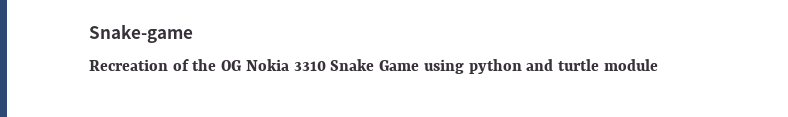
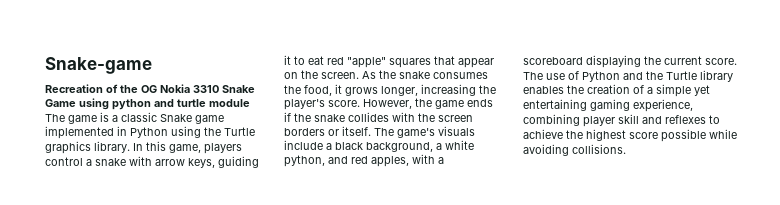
- Recreation of the OG Nokia 3310 Snake Game using python and turtle module
+ Recreation of the OG Nokia 3310 Snake Game using python and turtle module The game is a classic Snake game implemented in Python using the Turtle graphics library. In this game, players control a snake with arrow keys, guiding it to eat red "apple" squares that appear on the screen. As the snake consumes the food, it grows longer, increasing the player's score. However, the game ends if the snake collides with the screen borders or itself. The game's visuals include a black background, a white python, and red apples, with a scoreboard displaying the current score. The use of Python and the Turtle library enables the creation of a simple yet entertaining gaming experience, combining player skill and reflexes to achieve the highest score possible while avoiding collisions.

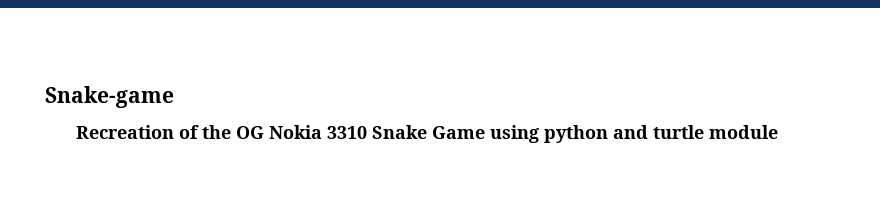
- Recreation of the OG Nokia 3310 Snake Game using python and turtle module The game is a classic Snake game implemented in Python using the Turtle graphics library. In this game, players control a snake with arrow keys, guiding it to eat red "apple" squares that appear on the screen. As the snake consumes the food, it grows longer, increasing the player's score. However, the game ends if the snake collides with the screen borders or itself. The game's visuals include a black background, a white python, and red apples, with a scoreboard displaying the current score. The use of Python and the Turtle library enables the creation of a simple yet entertaining gaming experience, combining player skill and reflexes to achieve the highest score possible while avoiding collisions.
+ Recreation of the OG Nokia 3310 Snake Game using python and turtle module

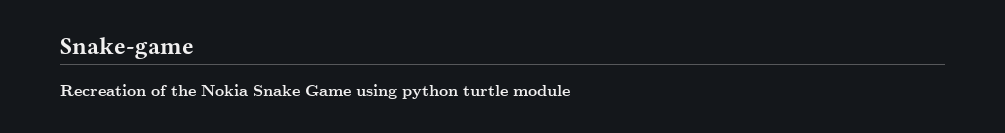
- Recreation of the OG Nokia 3310 Snake Game using python and turtle module
+ Recreation of the Nokia Snake Game using python turtle module

